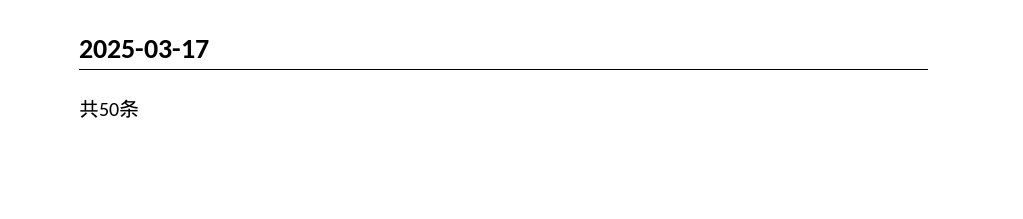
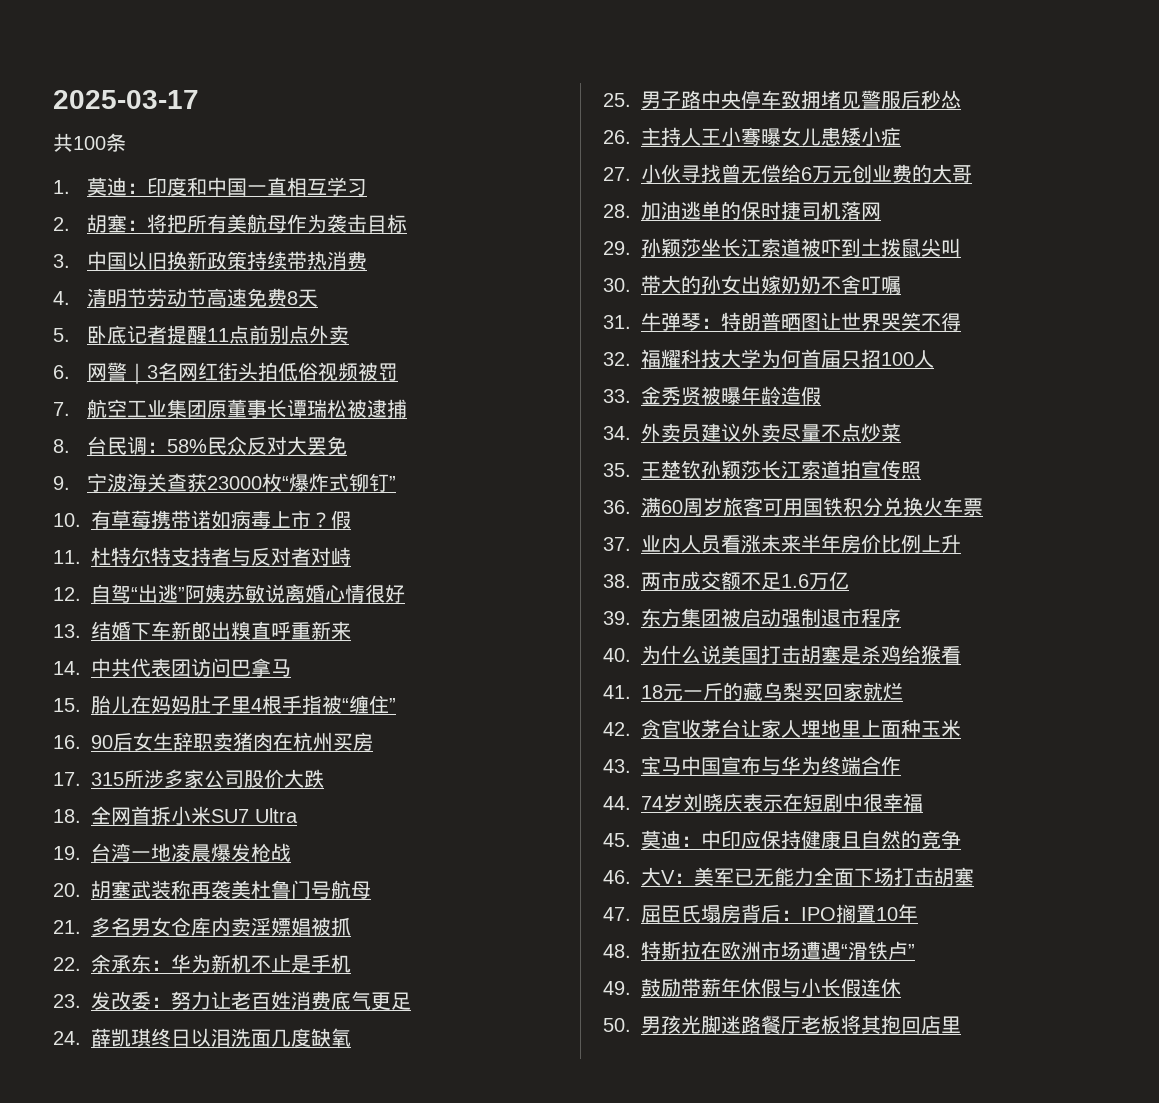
- 共50条
+ 共100条
+ 1.莫迪：印度和中国一直相互学习
+ 2.胡塞：将把所有美航母作为袭击目标
+ 3.中国以旧换新政策持续带热消费
+ 4.清明节劳动节高速免费8天
+ 5.卧底记者提醒11点前别点外卖
+ 6.网警｜3名网红街头拍低俗视频被罚
+ 7.航空工业集团原董事长谭瑞松被逮捕
+ 8.台民调：58%民众反对大罢免
+ 9.宁波海关查获23000枚“爆炸式铆钉”
+ 10.有草莓携带诺如病毒上市？假
+ 11.杜特尔特支持者与反对者对峙
+ 12.自驾“出逃”阿姨苏敏说离婚心情很好
+ 13.结婚下车新郎出糗直呼重新来
+ 14.中共代表团访问巴拿马
+ 15.胎儿在妈妈肚子里4根手指被“缠住”
+ 16. 90后女生辞职卖猪肉在杭州买房
+ 17. 315所涉多家公司股价大跌
+ 18.全网首拆小米SU7 Ultra
+ 19.台湾一地凌晨爆发枪战
+ 20.胡塞武装称再袭美杜鲁门号航母
+ 21.多名男女仓库内卖淫嫖娼被抓
+ 22.余承东：华为新机不止是手机
+ 23.发改委：努力让老百姓消费底气更足
+ 24.薛凯琪终日以泪洗面几度缺氧
+ 25.男子路中央停车致拥堵见警服后秒怂
+ 26.主持人王小骞曝女儿患矮小症
+ 27.小伙寻找曾无偿给6万元创业费的大哥
+ 28.加油逃单的保时捷司机落网
+ 29.孙颖莎坐长江索道被吓到土拨鼠尖叫
+ 30.带大的孙女出嫁奶奶不舍叮嘱
+ 31.牛弹琴：特朗普晒图让世界哭笑不得
+ 32.福耀科技大学为何首届只招100人
+ 33.金秀贤被曝年龄造假
+ 34.外卖员建议外卖尽量不点炒菜
+ 35.王楚钦孙颖莎长江索道拍宣传照
+ 36.满60周岁旅客可用国铁积分兑换火车票
+ 37.业内人员看涨未来半年房价比例上升
+ 38.两市成交额不足1.6万亿
+ 39.东方集团被启动强制退市程序
+ 40.为什么说美国打击胡塞是杀鸡给猴看
+ 41. 18元一斤的藏乌梨买回家就烂
+ 42.贪官收茅台让家人埋地里上面种玉米
+ 43.宝马中国宣布与华为终端合作
+ 44. 74岁刘晓庆表示在短剧中很幸福
+ 45.莫迪：中印应保持健康且自然的竞争
+ 46.大V：美军已无能力全面下场打击胡塞
+ 47.屈臣氏塌房背后：IPO搁置10年
+ 48.特斯拉在欧洲市场遭遇“滑铁卢”
+ 49.鼓励带薪年休假与小长假连休
+ 50.男孩光脚迷路餐厅老板将其抱回店里

